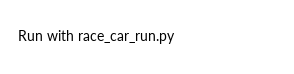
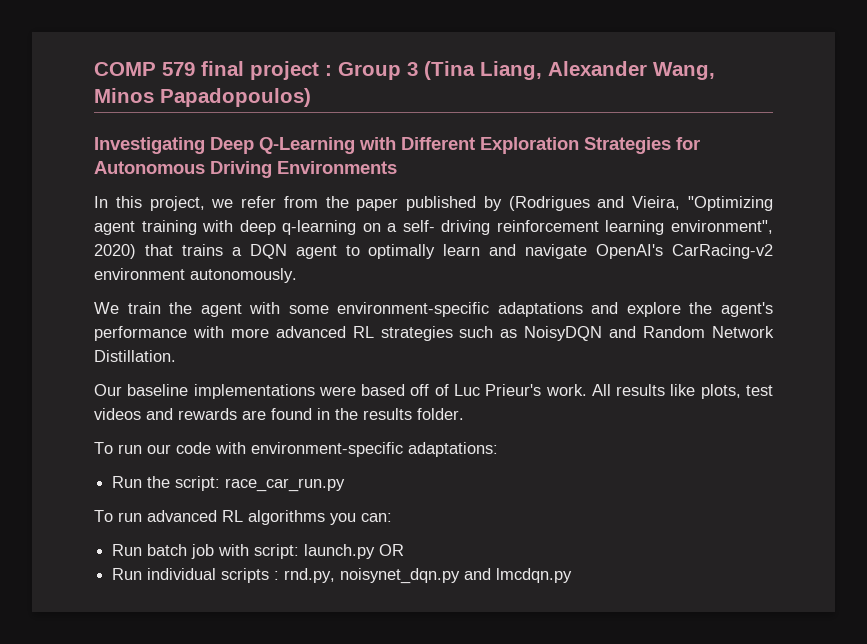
- Run with race_car_run.py
+ COMP 579 final project : Group 3 (Tina Liang, Alexander Wang, Minos Papadopoulos)
+ Investigating Deep Q-Learning with Different Exploration Strategies for Autonomous Driving Environments
+ In this project, we refer from the paper published by (Rodrigues and Vieira, "Optimizing agent training with deep q-learning on a self- driving reinforcement learning environment", 2020) that trains a DQN agent to optimally learn and navigate OpenAI's CarRacing-v2 environment autonomously.
+ We train the agent with some environment-specific adaptations and explore the agent's performance with more advanced RL strategies such as NoisyDQN and Random Network Distillation.
+ Our baseline implementations were based off of Luc Prieur's work. All results like plots, test videos and rewards are found in the results folder.
+ To run our code with environment-specific adaptations:
+ Run the script: race_car_run.py
+ To run advanced RL algorithms you can:
+ Run batch job with script: launch.py OR
+ Run individual scripts : rnd.py, noisynet_dqn.py and lmcdqn.py

